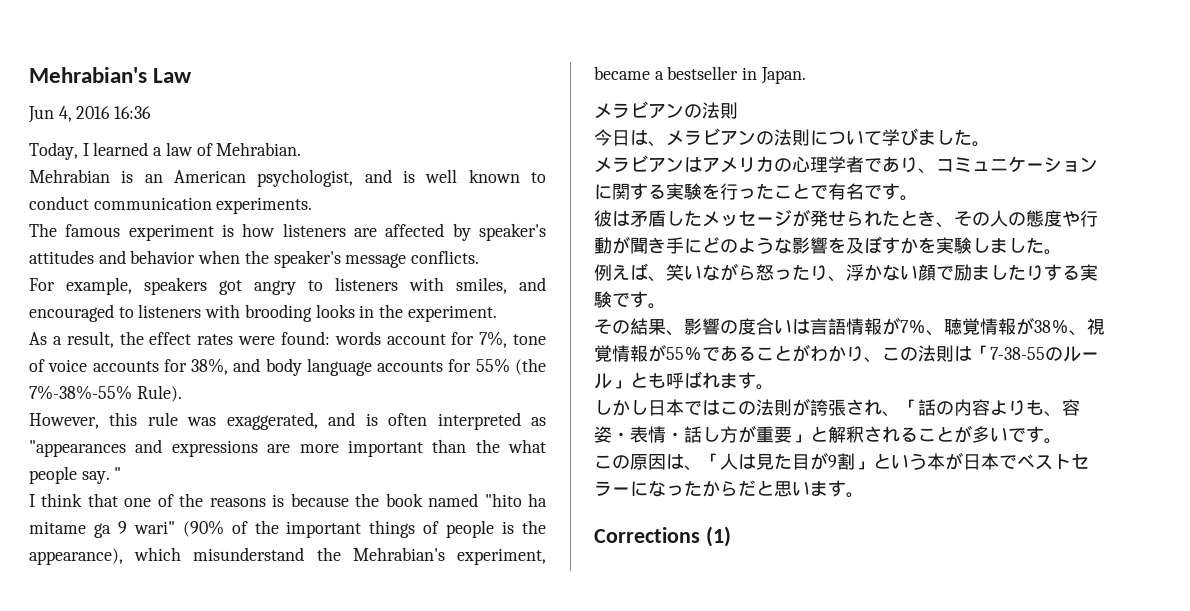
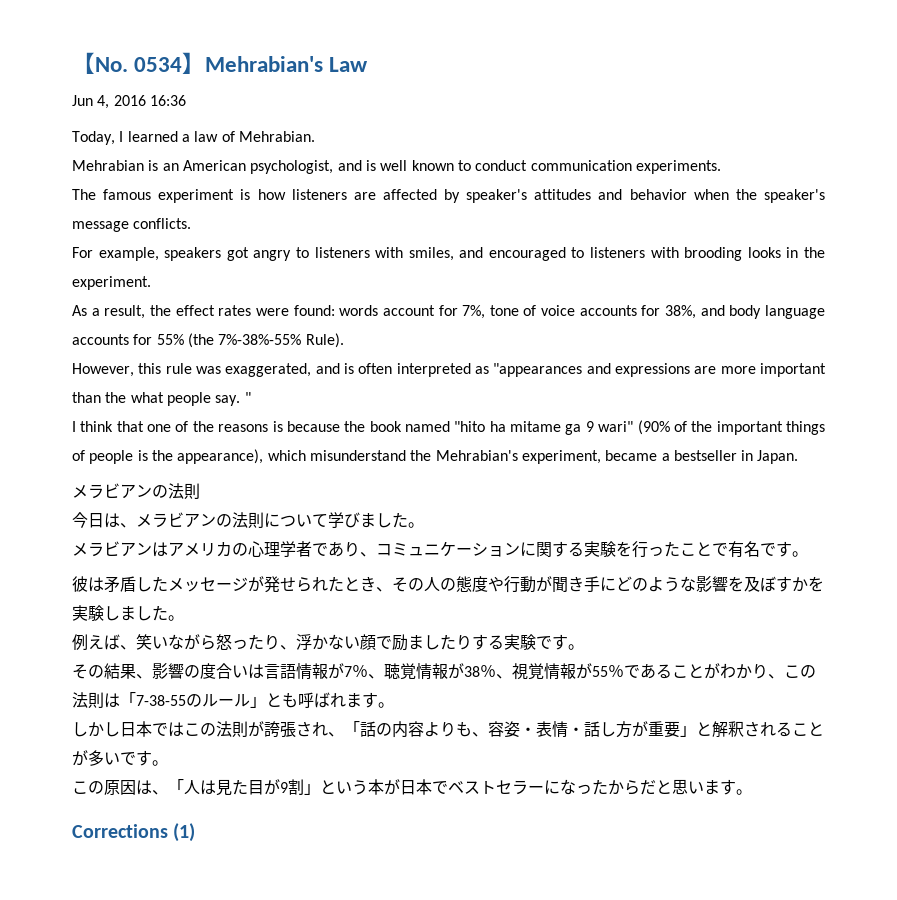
- Mehrabian's Law
+ 【No. 0534】Mehrabian's Law

